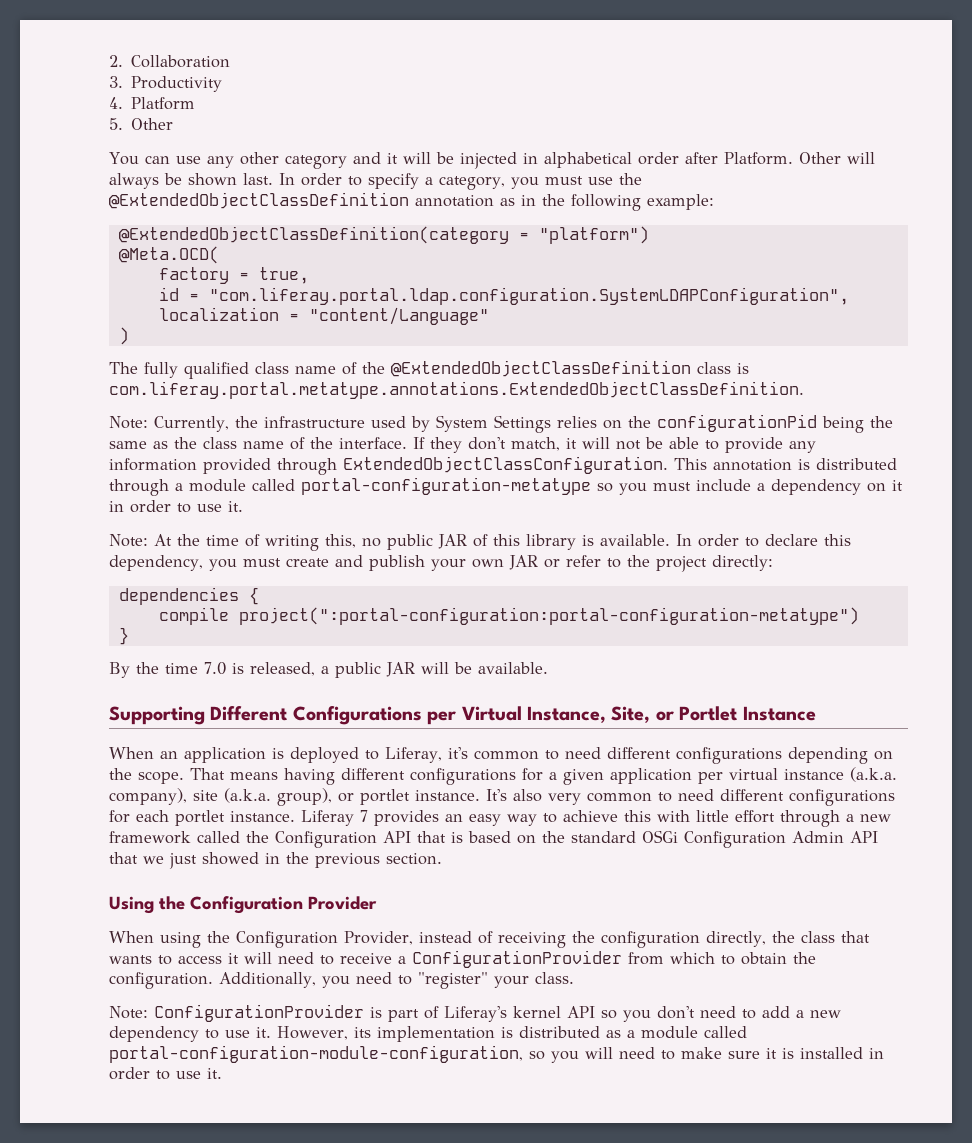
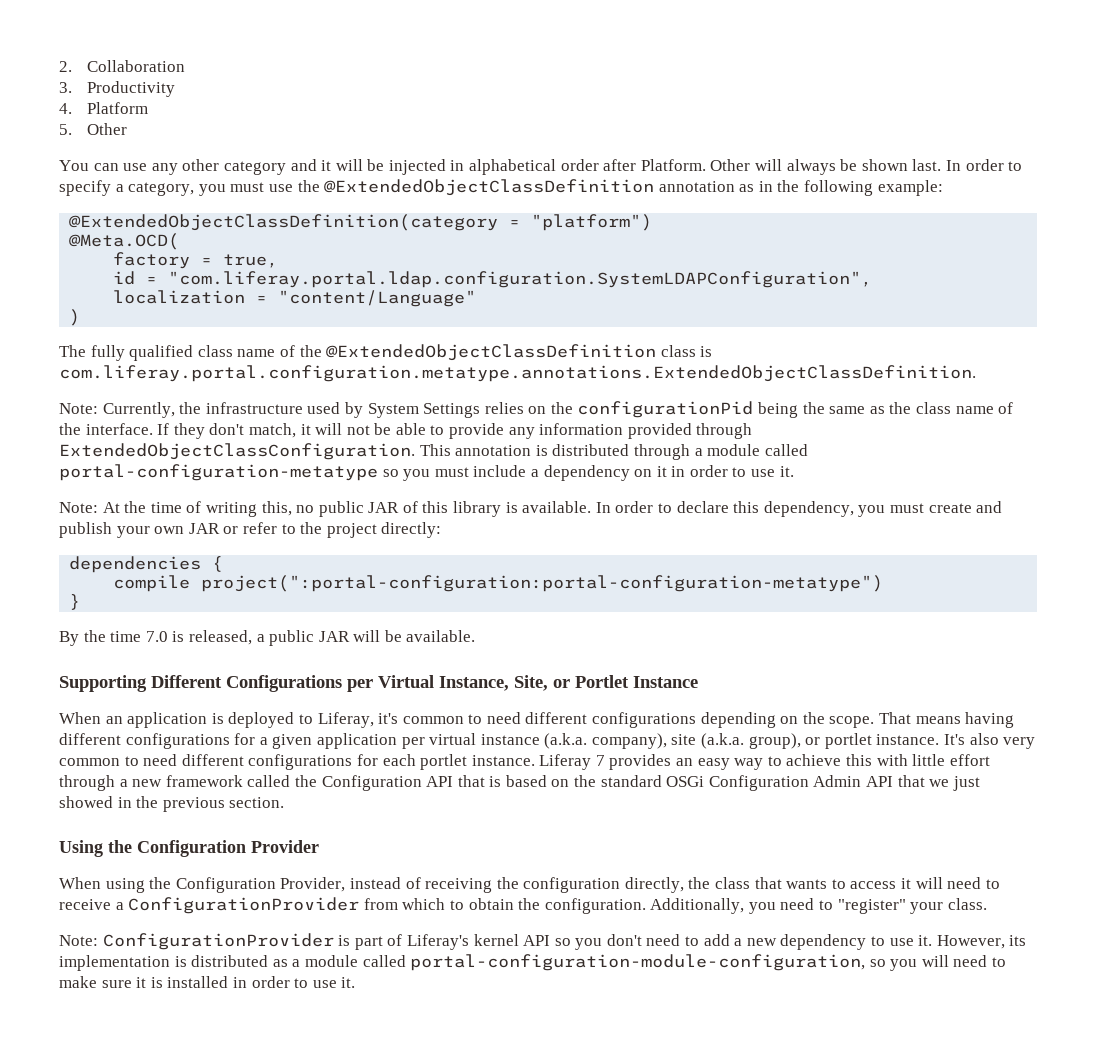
- The fully qualified class name of the @ExtendedObjectClassDefinition class is com.liferay.portal.metatype.annotations.ExtendedObjectClassDefinition.
+ The fully qualified class name of the @ExtendedObjectClassDefinition class is com.liferay.portal.configuration.metatype.annotations.ExtendedObjectClassDefinition.

